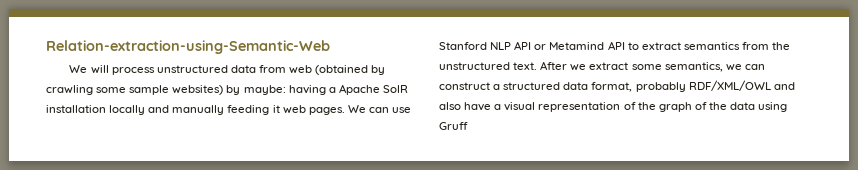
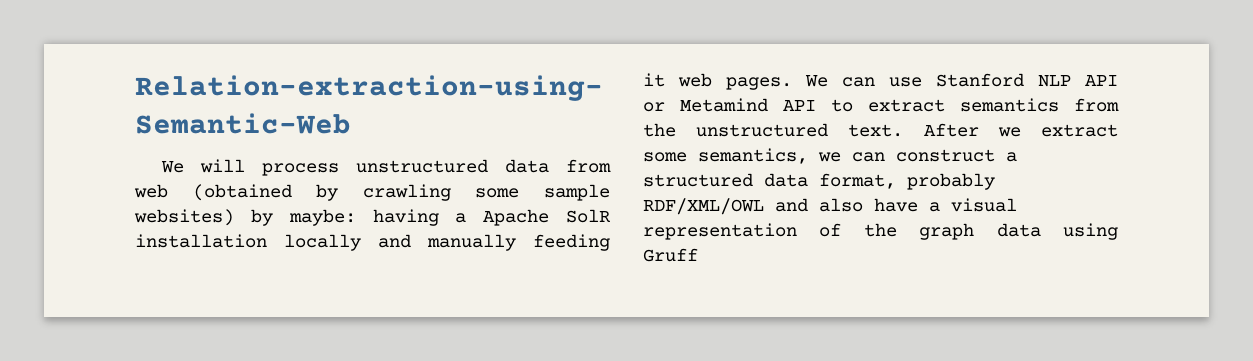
- After we extract some semantics, we can construct a structured data format, probably RDF/XML/OWL and also have a visual representation of the graph of the data using Gruff
+ After we extract some semantics, we can construct a structured data format, probably RDF/XML/OWL and also have a visual representation of the graph data using Gruff

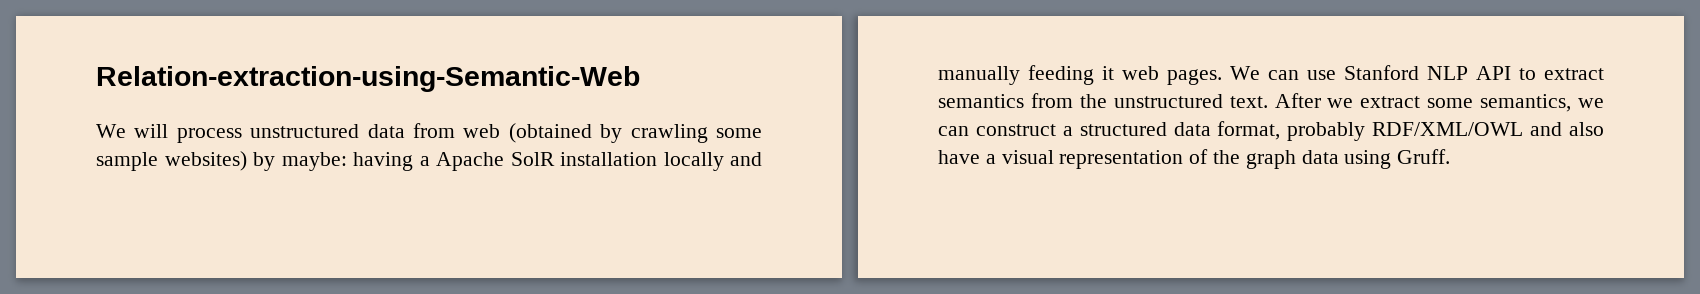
- We can use Stanford NLP API or Metamind API to extract semantics from the unstructured text.
+ We can use Stanford NLP API to extract semantics from the unstructured text.
- After we extract some semantics, we can construct a structured data format, probably RDF/XML/OWL and also have a visual representation of the graph data using Gruff
+ After we extract some semantics, we can construct a structured data format, probably RDF/XML/OWL and also have a visual representation of the graph data using Gruff.

